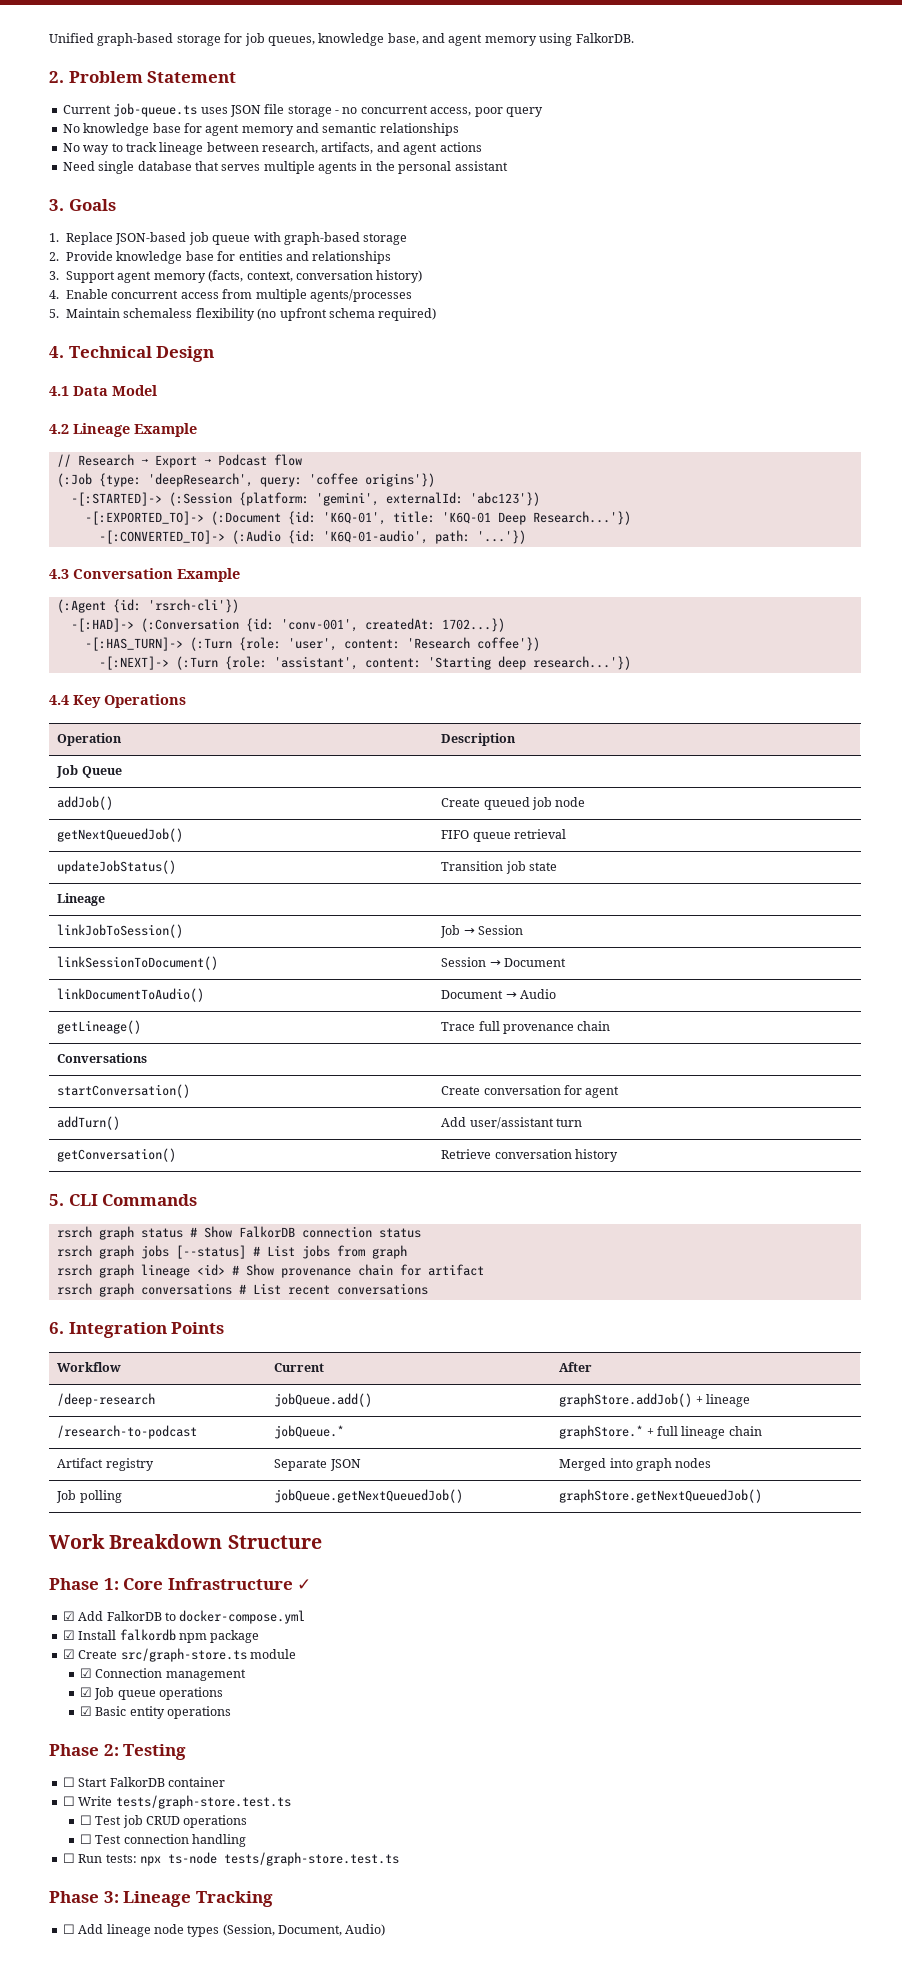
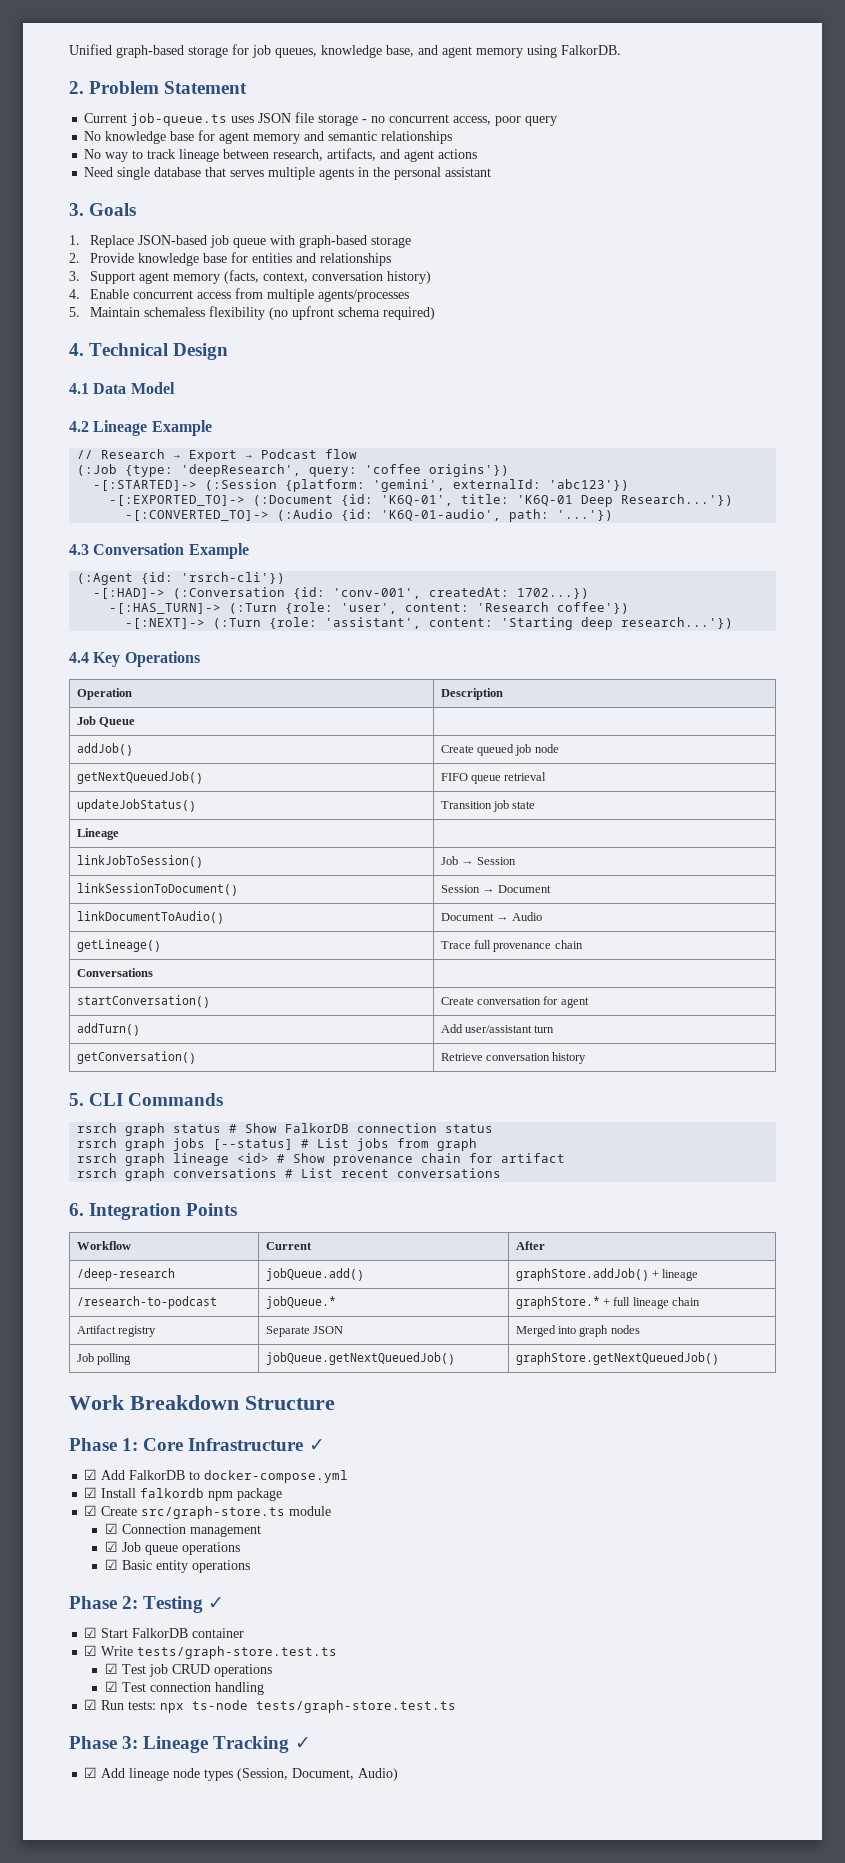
- Phase 2: Testing
- ☐ Start FalkorDB container
+ Phase 2: Testing ✓
+ ☑ Start FalkorDB container
- ☐ Write tests/graph-store.test.ts
+ ☑ Write tests/graph-store.test.ts
- ☐ Test job CRUD operations
+ ☑ Test job CRUD operations
- ☐ Test connection handling
+ ☑ Test connection handling
- ☐ Run tests: npx ts-node tests/graph-store.test.ts
+ ☑ Run tests: npx ts-node tests/graph-store.test.ts
- Phase 3: Lineage Tracking
- ☐ Add lineage node types (Session, Document, Audio)
+ Phase 3: Lineage Tracking ✓
+ ☑ Add lineage node types (Session, Document, Audio)

